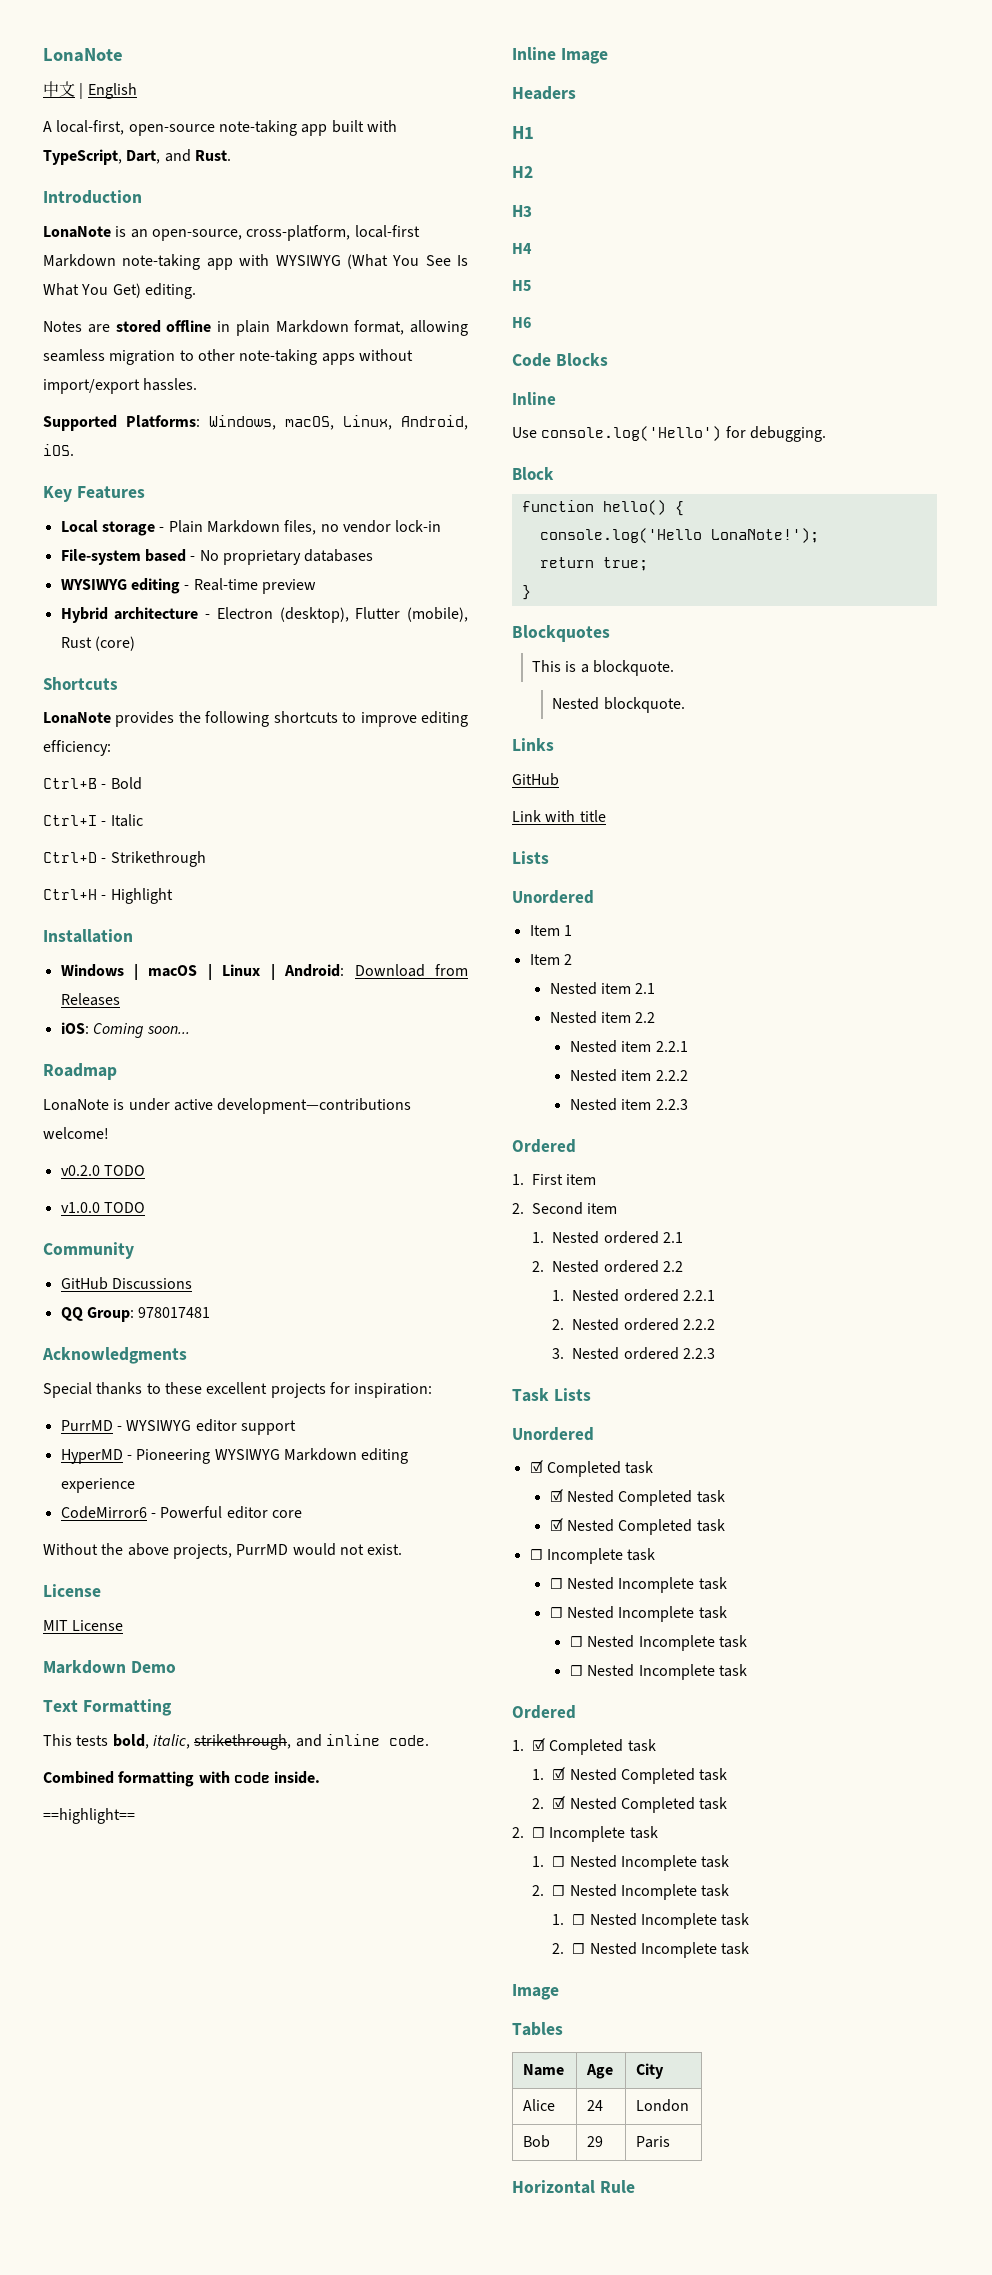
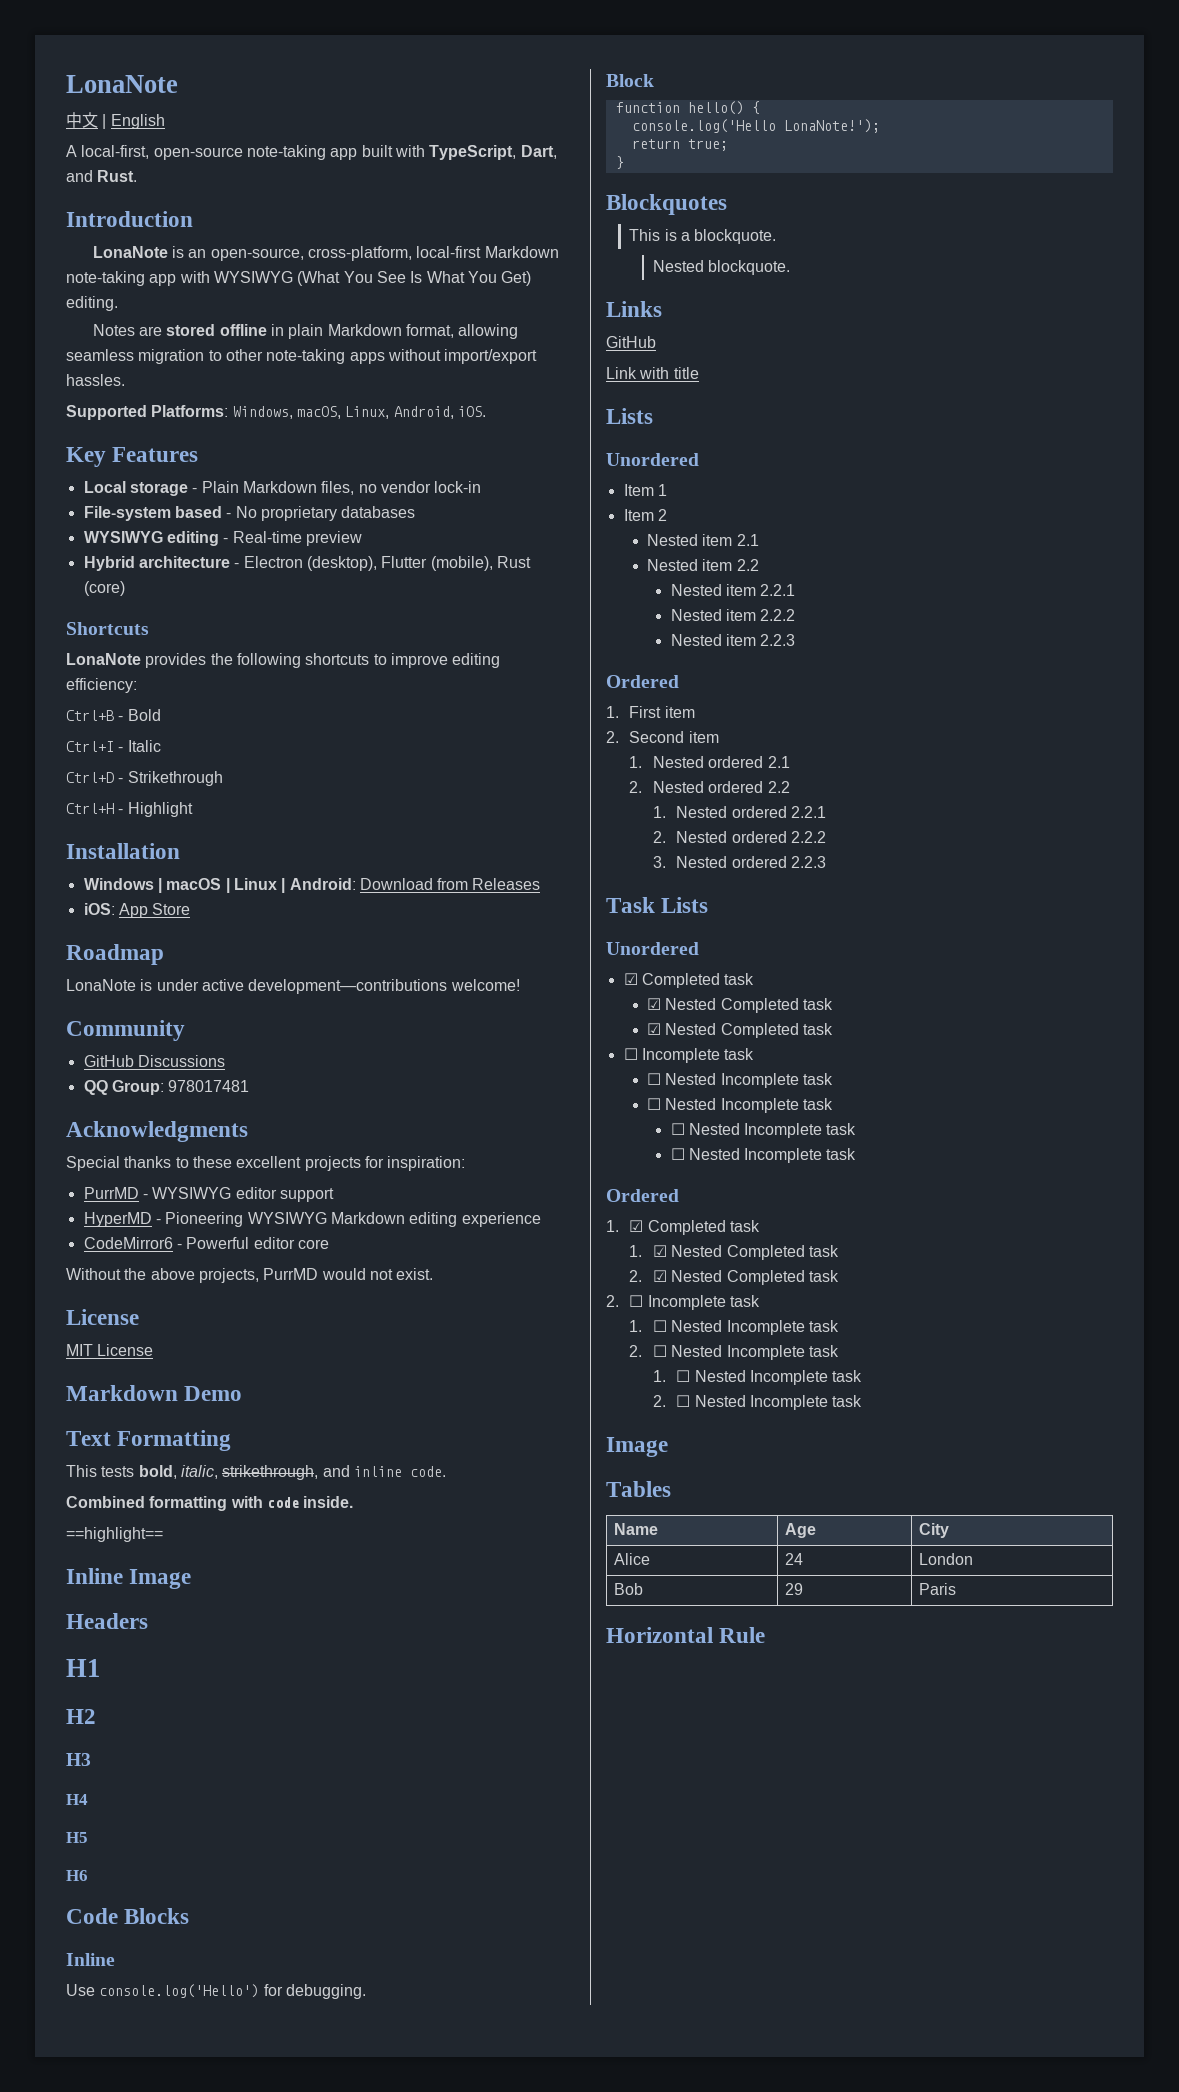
- iOS: Coming soon...
+ iOS: App Store
- v0.2.0 TODO
- v1.0.0 TODO

